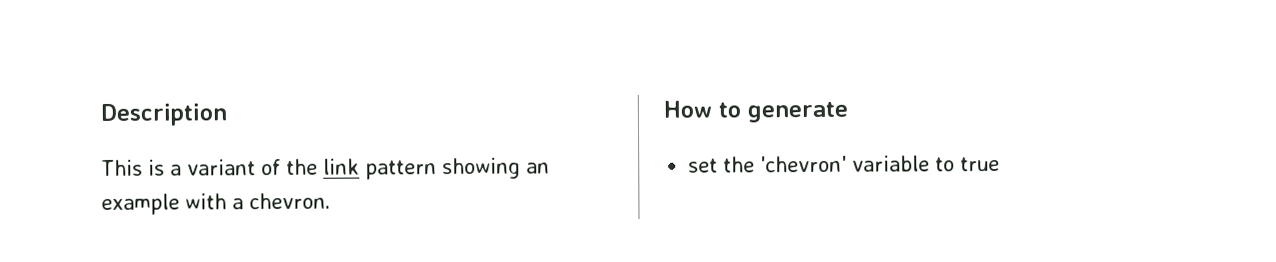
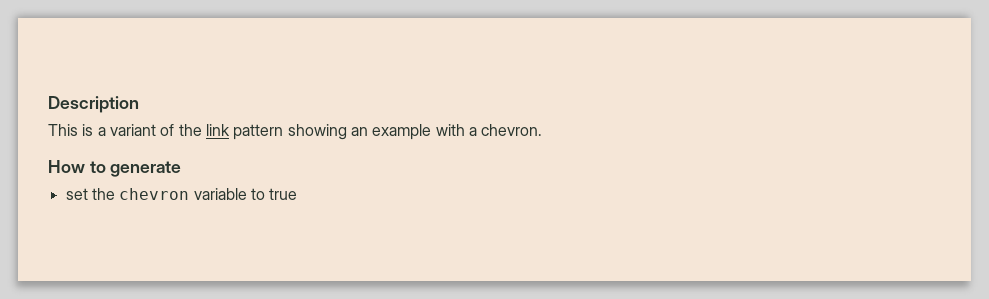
- set the 'chevron' variable to true
+ set the chevron variable to true

